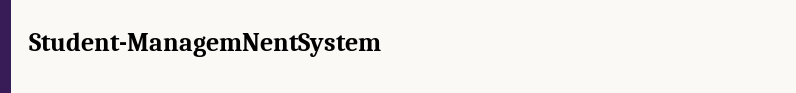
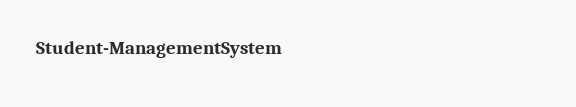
- Student-ManagemNentSystem
+ Student-ManagementSystem

